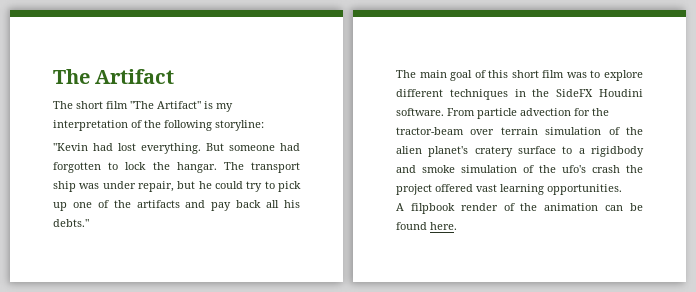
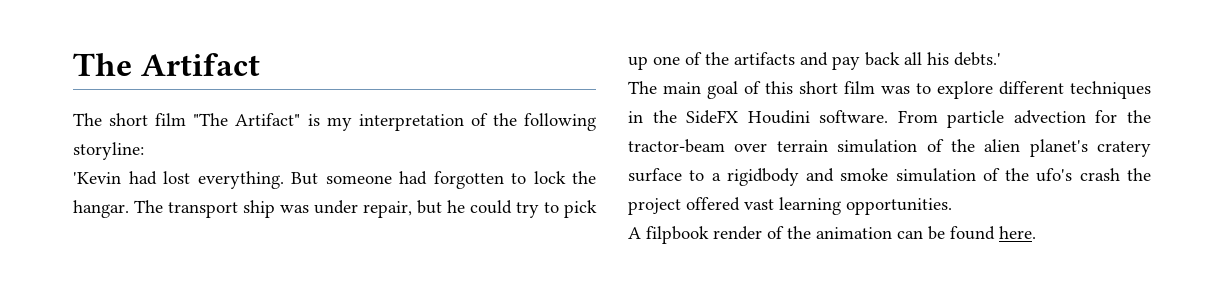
- "Kevin had lost everything.
+ 'Kevin had lost everything.
- The transport ship was under repair, but he could try to pick up one of the artifacts and pay back all his debts."
+ The transport ship was under repair, but he could try to pick up one of the artifacts and pay back all his debts.'

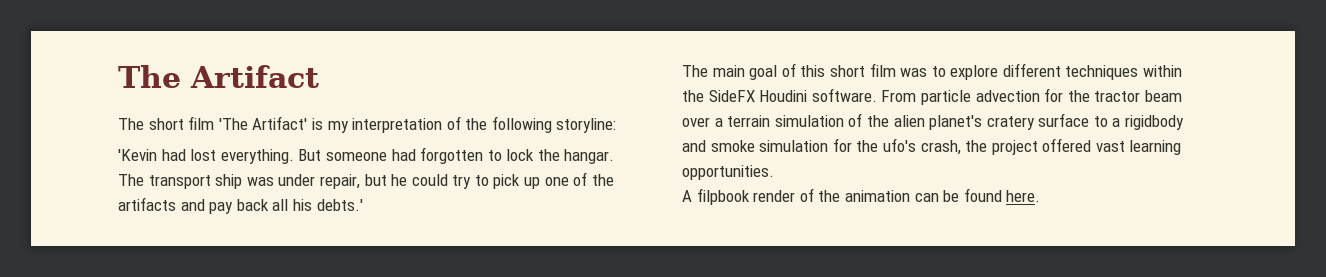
- The short film "The Artifact" is my interpretation of the following storyline:
+ The short film 'The Artifact' is my interpretation of the following storyline:
- The main goal of this short film was to explore different techniques in the SideFX Houdini software.
+ The main goal of this short film was to explore different techniques within the SideFX Houdini software.
- From particle advection for the tractor-beam over terrain simulation of the alien planet's cratery surface to a rigidbody and smoke simulation of the ufo's crash the project offered vast learning opportunities.
+ From particle advection for the tractor beam over a terrain simulation of the alien planet's cratery surface to a rigidbody and smoke simulation for the ufo's crash, the project offered vast learning opportunities.

